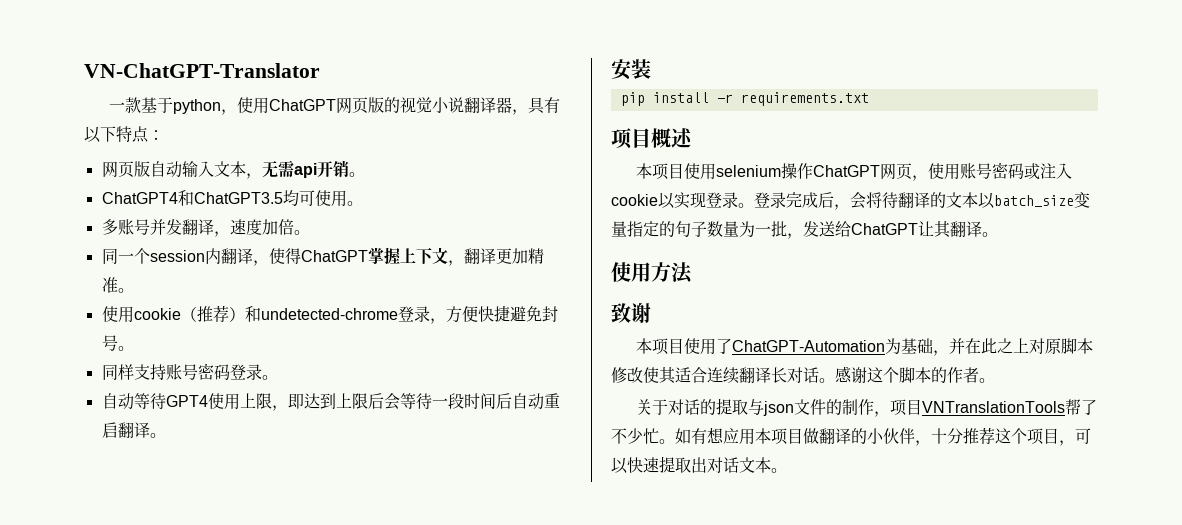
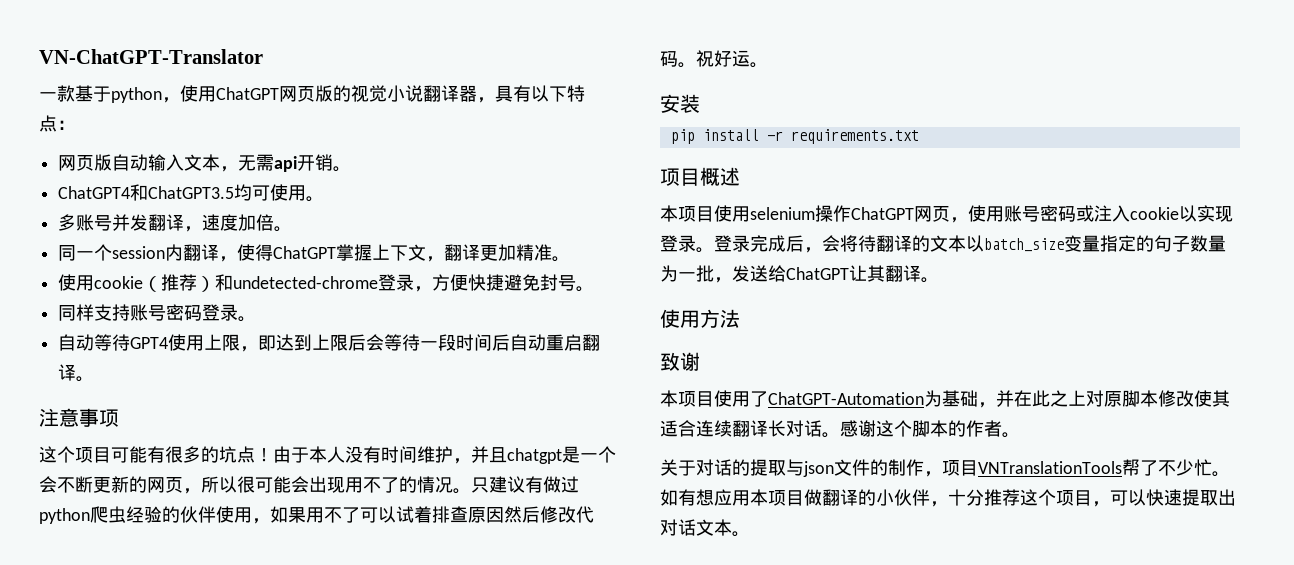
+ 注意事项
+ 这个项目可能有很多的坑点！由于本人没有时间维护，并且chatgpt是一个会不断更新的网页，所以很可能会出现用不了的情况。只建议有做过python爬虫经验的伙伴使用，如果用不了可以试着排查原因然后修改代码。祝好运。

